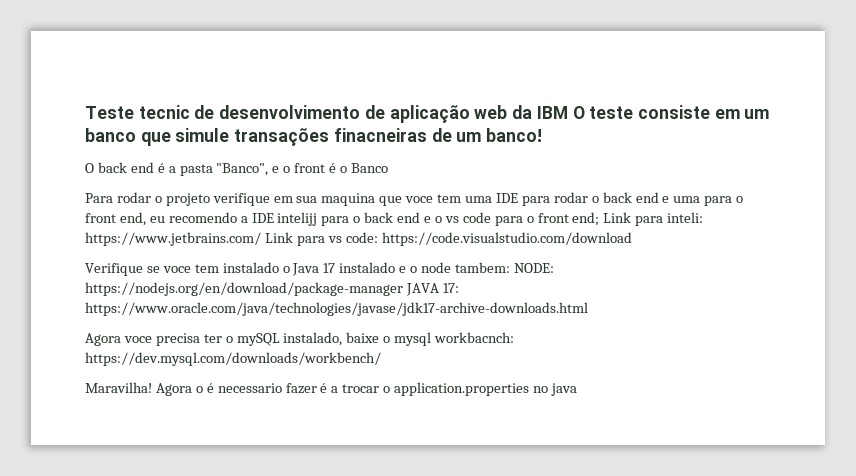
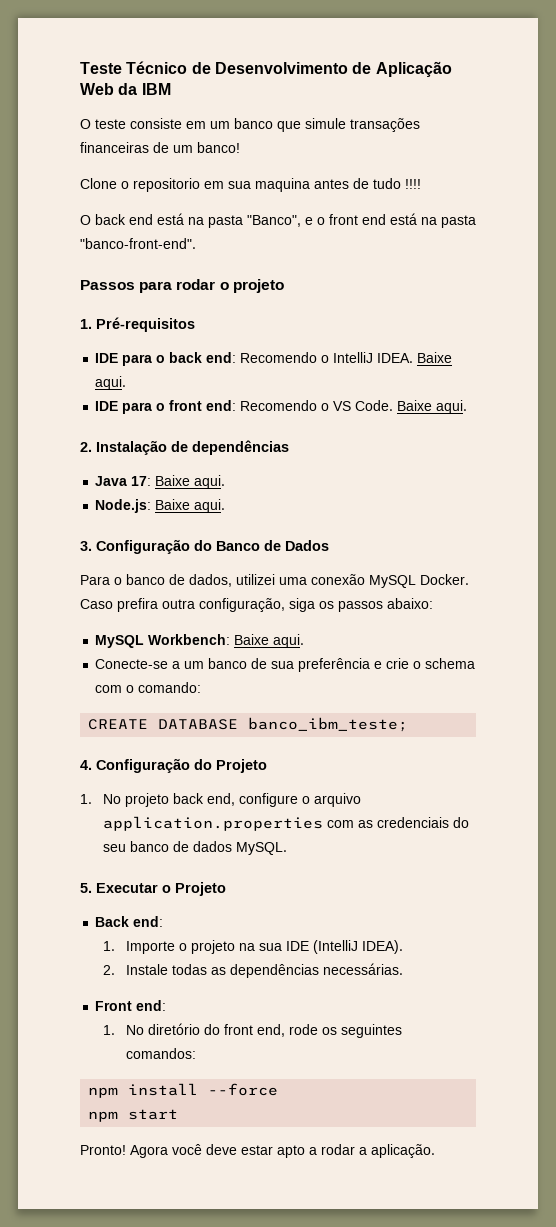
- Teste tecnic de desenvolvimento de aplicação web da IBM O teste consiste em um banco que simule transações finacneiras de um banco!
+ Teste Técnico de Desenvolvimento de Aplicação Web da IBM
+ O teste consiste em um banco que simule transações financeiras de um banco!
+ Clone o repositorio em sua maquina antes de tudo !!!!
- O back end é a pasta "Banco", e o front é o Banco
- Para rodar o projeto verifique em sua maquina que voce tem uma IDE para rodar o back end e uma para o front end, eu recomendo a IDE intelijj para o back end e o vs code para o front end; Link para inteli: https://www.jetbrains.com/ Link para vs code: https://code.visualstudio.com/download
- Verifique se voce tem instalado o Java 17 instalado e o node tambem: NODE: https://nodejs.org/en/download/package-manager JAVA 17: https://www.oracle.com/java/technologies/javase/jdk17-archive-downloads.html
- Agora voce precisa ter o mySQL instalado, baixe o mysql workbacnch: https://dev.mysql.com/downloads/workbench/
- Maravilha! Agora o é necessario fazer é a trocar o application.properties no java
+ O back end está na pasta "Banco", e o front end está na pasta "banco-front-end".
+ Passos para rodar o projeto
+ 1. Pré-requisitos
+ IDE para o back end: Recomendo o IntelliJ IDEA. Baixe aqui.
+ IDE para o front end: Recomendo o VS Code. Baixe aqui.
+ 2. Instalação de dependências
+ Java 17: Baixe aqui.
+ Node.js: Baixe aqui.
+ 3. Configuração do Banco de Dados
+ Para o banco de dados, utilizei uma conexão MySQL Docker. Caso prefira outra configuração, siga os passos abaixo:
+ MySQL Workbench: Baixe aqui.
+ Conecte-se a um banco de sua preferência e crie o schema com o comando:
+ CREATE DATABASE banco_ibm_teste;
+ 4. Configuração do Projeto
+ 1. No projeto back end, configure o arquivo application.properties com as credenciais do seu banco de dados MySQL.
+ 5. Executar o Projeto
+ Back end:
+ 1. Importe o projeto na sua IDE (IntelliJ IDEA).
+ 2. Instale todas as dependências necessárias.
+ Front end:
+ 1. No diretório do front end, rode os seguintes comandos:
+ npm install --force
+ npm start
+ Pronto! Agora você deve estar apto a rodar a aplicação.

